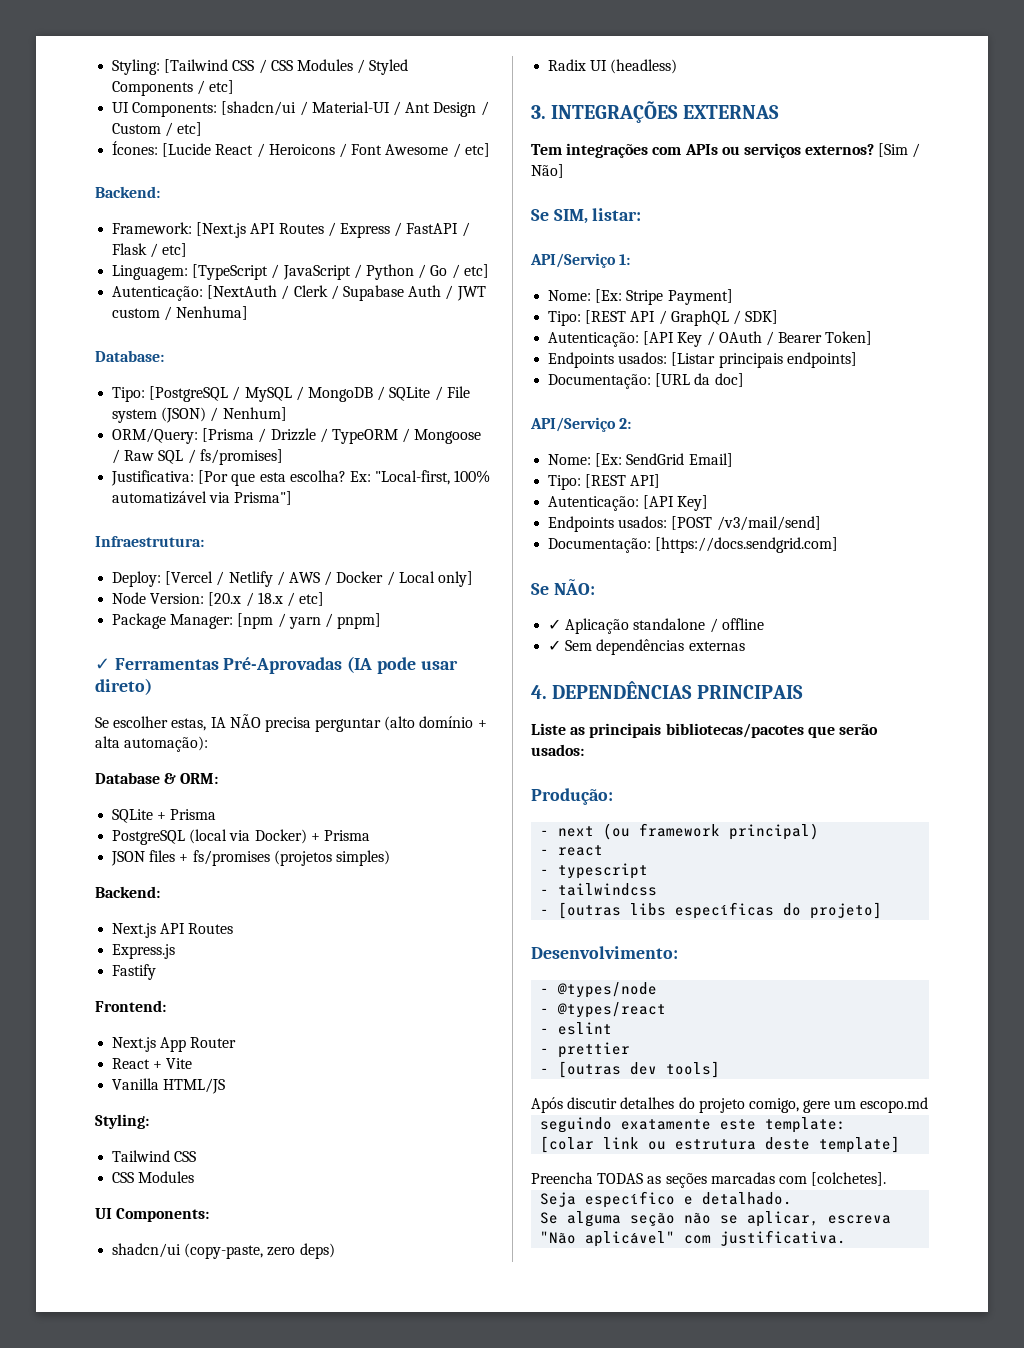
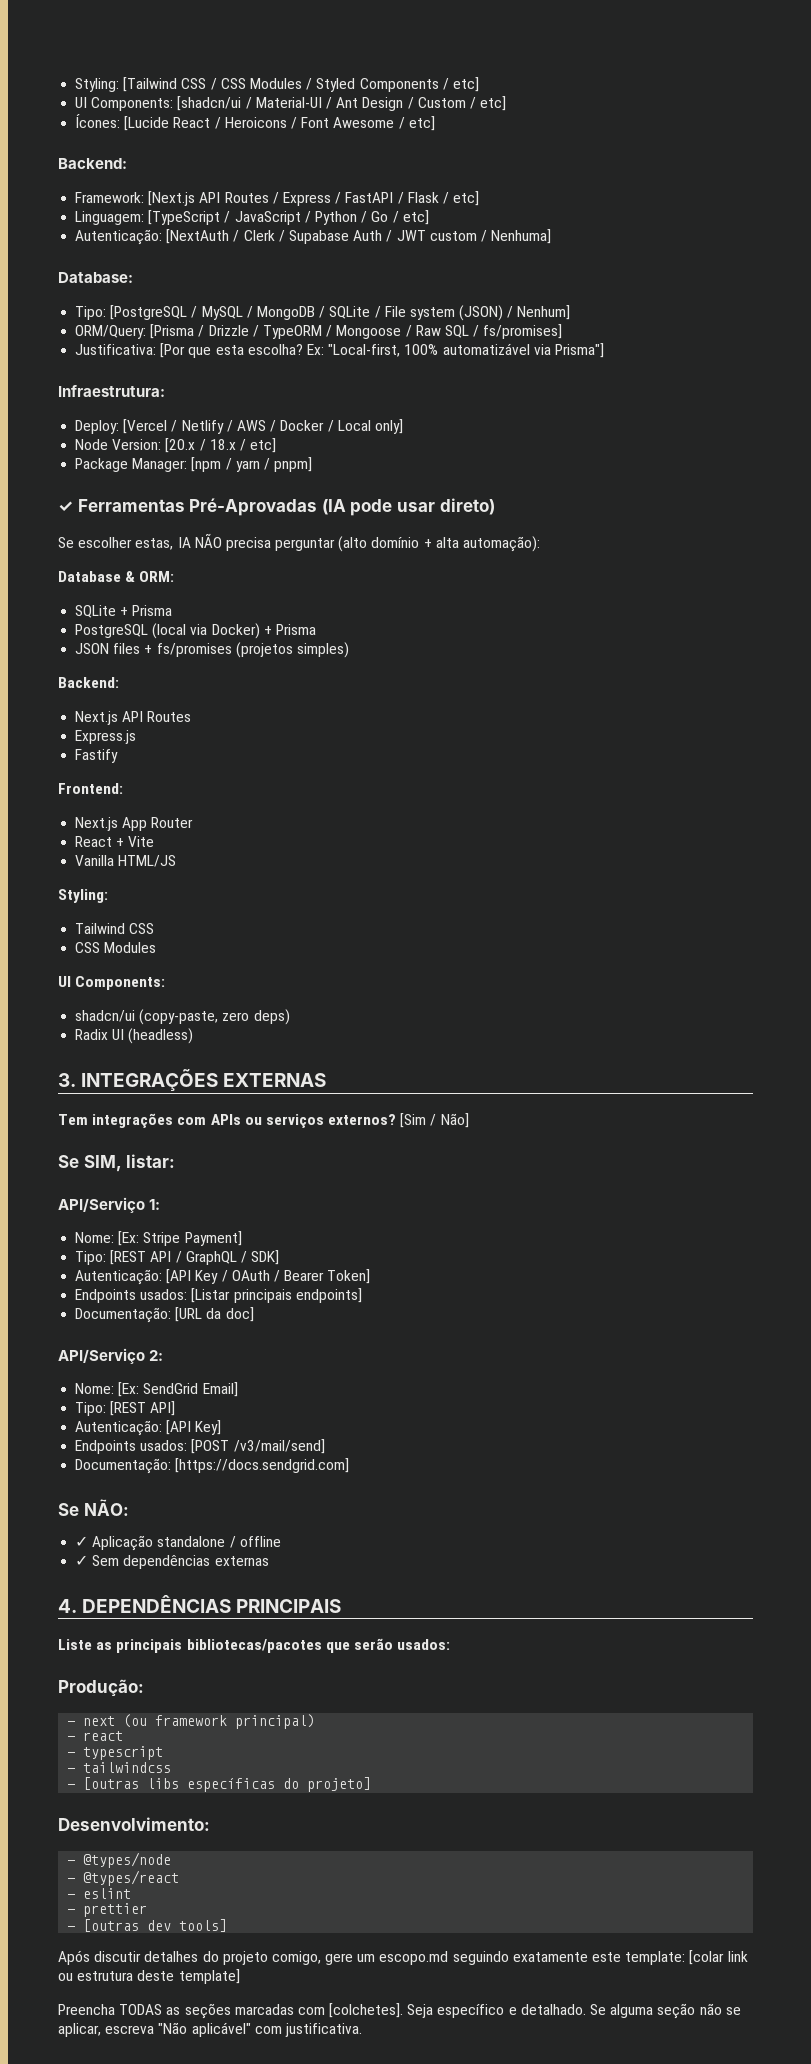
- Após discutir detalhes do projeto comigo, gere um escopo.md
- seguindo exatamente este template:
- [colar link ou estrutura deste template]
+ Após discutir detalhes do projeto comigo, gere um escopo.md seguindo exatamente este template: [colar link ou estrutura deste template]
- Preencha TODAS as seções marcadas com [colchetes].
- Seja específico e detalhado.
- Se alguma seção não se aplicar, escreva "Não aplicável" com justificativa.
+ Preencha TODAS as seções marcadas com [colchetes]. Seja específico e detalhado. Se alguma seção não se aplicar, escreva "Não aplicável" com justificativa.

